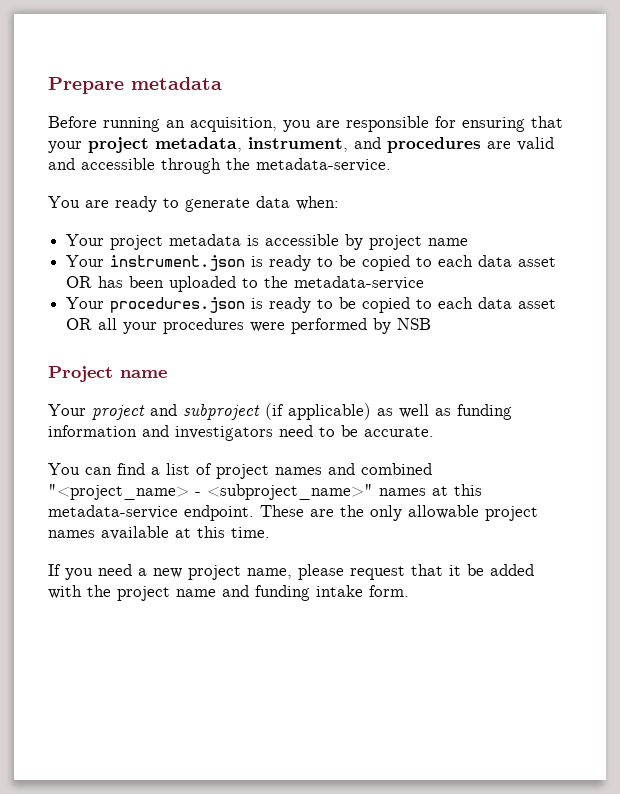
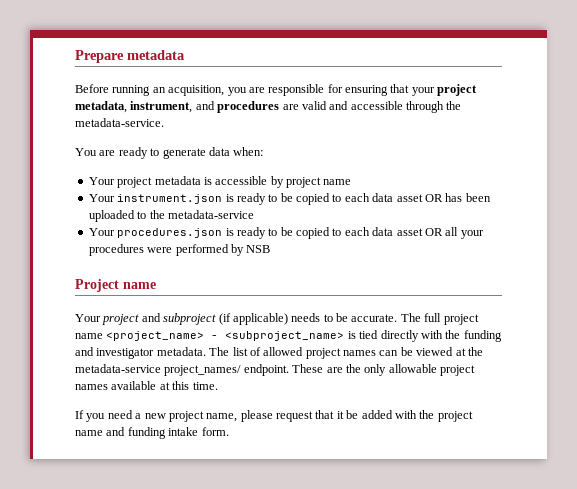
- Your project and subproject (if applicable) as well as funding information and investigators need to be accurate.
- You can find a list of project names and combined "<project_name> - <subproject_name>" names at this metadata-service endpoint.
+ Your project and subproject (if applicable) needs to be accurate. The full project name <project_name> - <subproject_name> is tied directly with the funding and investigator metadata. The list of allowed project names can be viewed at the metadata-service project_names/ endpoint.

